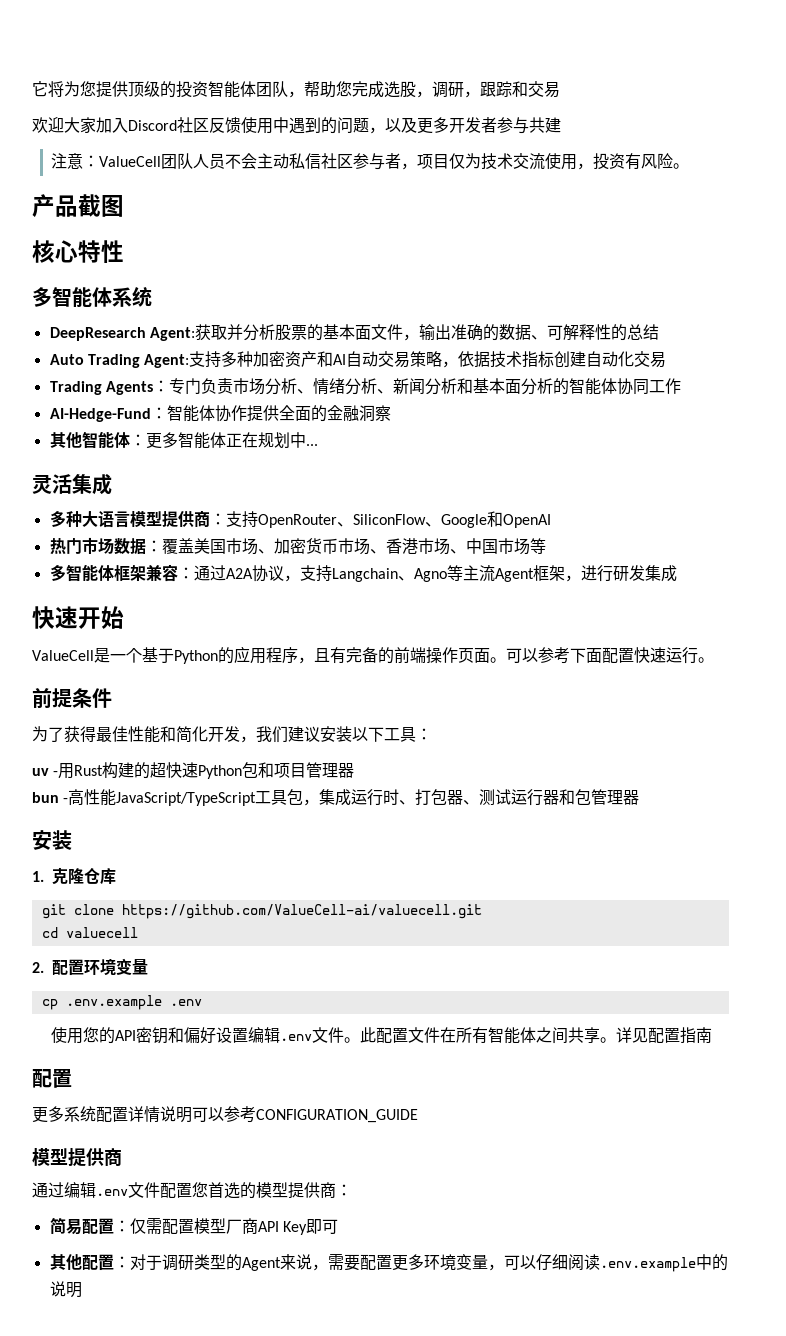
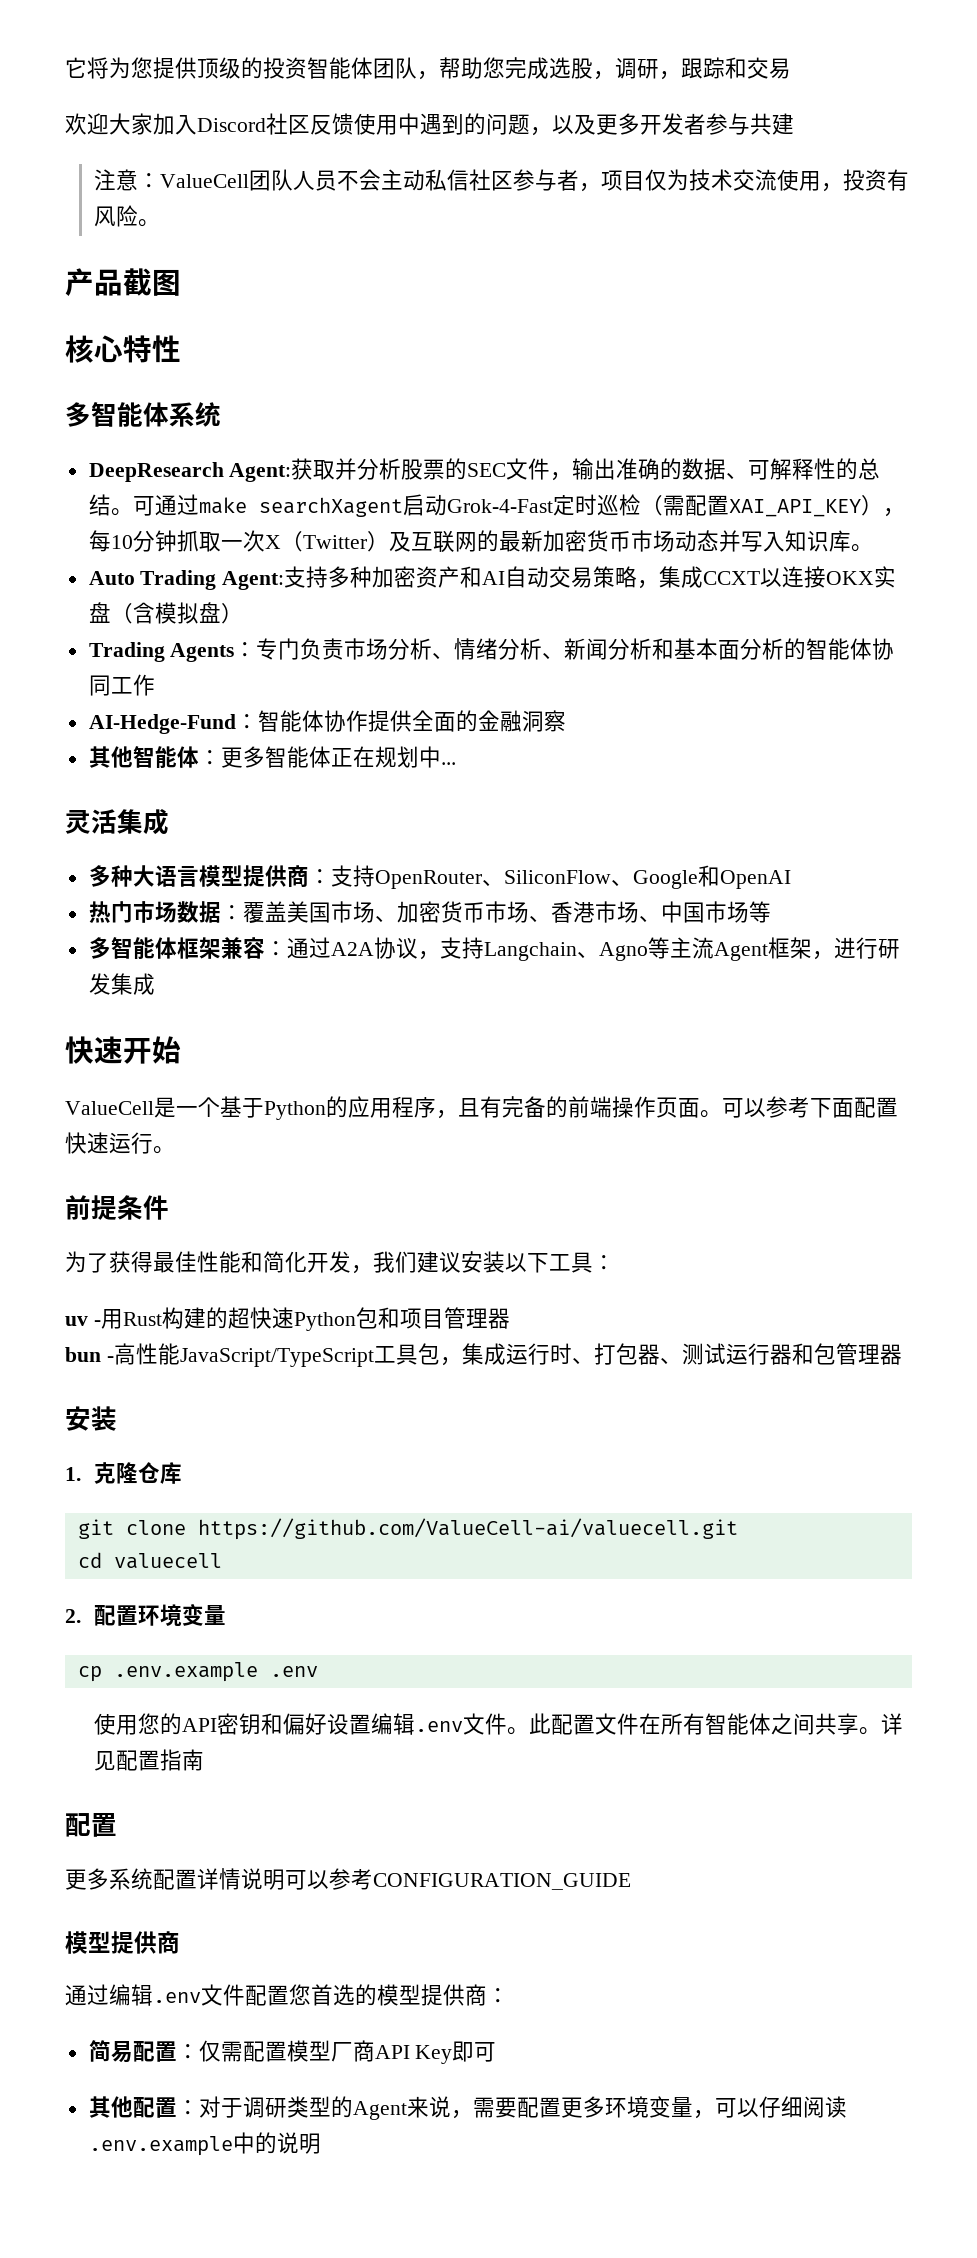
- DeepResearch Agent:获取并分析股票的基本面文件，输出准确的数据、可解释性的总结
+ DeepResearch Agent:获取并分析股票的SEC文件，输出准确的数据、可解释性的总结。可通过make searchXagent启动Grok-4-Fast定时巡检（需配置XAI_API_KEY），每10分钟抓取一次X（Twitter）及互联网的最新加密货币市场动态并写入知识库。
- Auto Trading Agent:支持多种加密资产和AI自动交易策略，依据技术指标创建自动化交易
+ Auto Trading Agent:支持多种加密资产和AI自动交易策略，集成CCXT以连接OKX实盘（含模拟盘）

